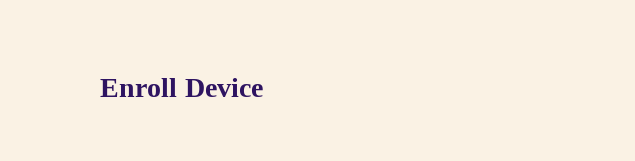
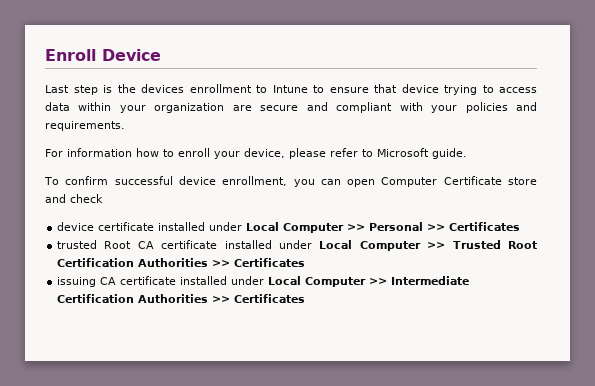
+ Last step is the devices enrollment to Intune to ensure that device trying to access data within your organization are secure and compliant with your policies and requirements.
+ For information how to enroll your device, please refer to Microsoft guide.
+ To confirm successful device enrollment, you can open Computer Certificate store and check
+ device certificate installed under Local Computer >> Personal >> Certificates
+ trusted Root CA certificate installed under Local Computer >> Trusted Root Certification Authorities >> Certificates
+ issuing CA certificate installed under Local Computer >> Intermediate Certification Authorities >> Certificates

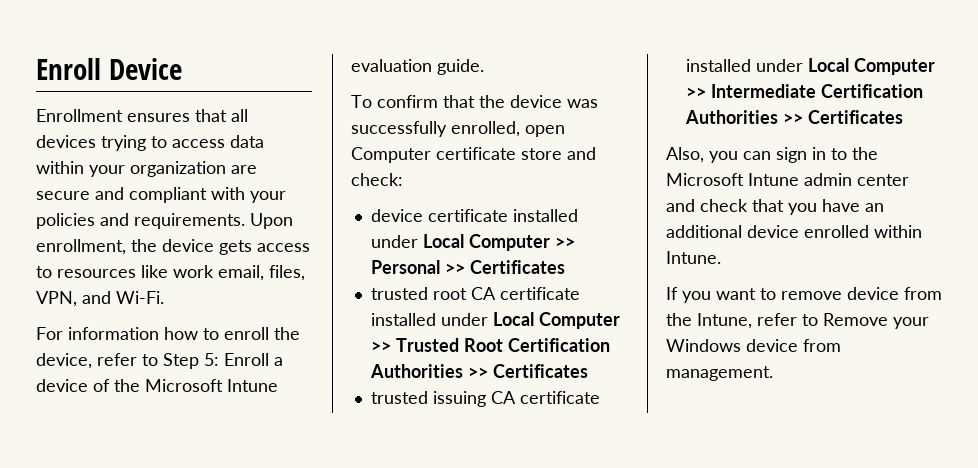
- Last step is the devices enrollment to Intune to ensure that device trying to access data within your organization are secure and compliant with your policies and requirements.
+ Enrollment ensures that all devices trying to access data within your organization are secure and compliant with your policies and requirements. Upon enrollment, the device gets access to resources like work email, files, VPN, and Wi-Fi.
- For information how to enroll your device, please refer to Microsoft guide.
- To confirm successful device enrollment, you can open Computer Certificate store and check
+ For information how to enroll the device, refer to Step 5: Enroll a device of the Microsoft Intune evaluation guide.
+ To confirm that the device was successfully enrolled, open Computer certificate store and check:
- trusted Root CA certificate installed under Local Computer >> Trusted Root Certification Authorities >> Certificates
+ trusted root CA certificate installed under Local Computer >> Trusted Root Certification Authorities >> Certificates
- issuing CA certificate installed under Local Computer >> Intermediate Certification Authorities >> Certificates
+ trusted issuing CA certificate installed under Local Computer >> Intermediate Certification Authorities >> Certificates
+ Also, you can sign in to the Microsoft Intune admin center and check that you have an additional device enrolled within Intune.
+ If you want to remove device from the Intune, refer to Remove your Windows device from management.

